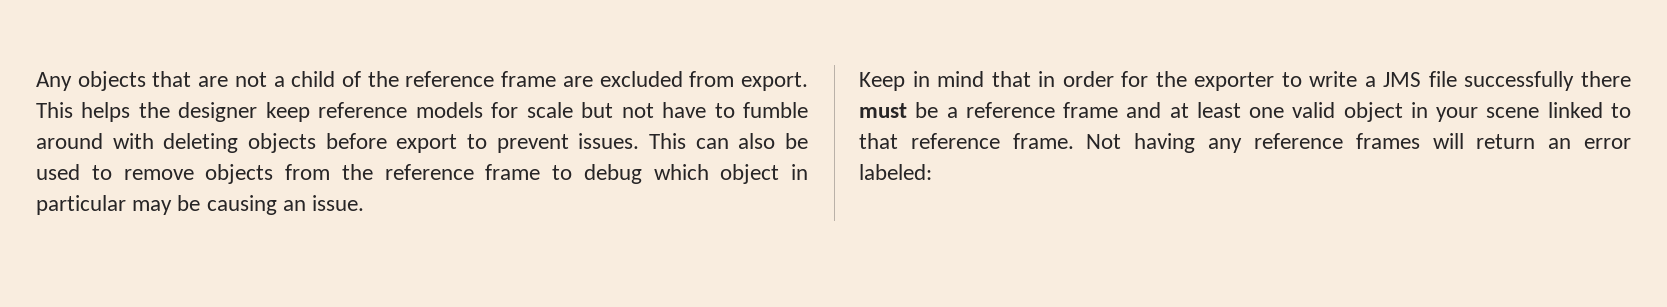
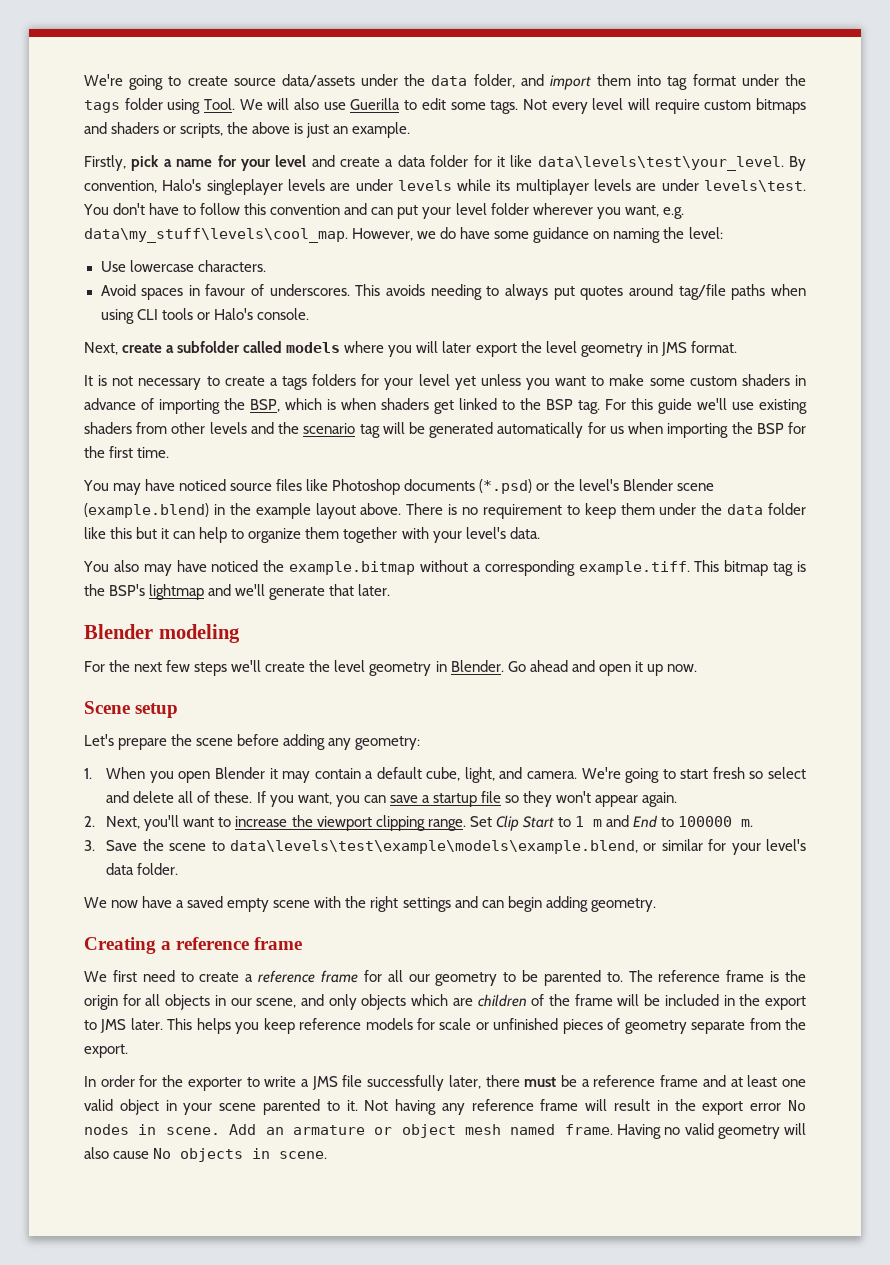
- Any objects that are not a child of the reference frame are excluded from export. This helps the designer keep reference models for scale but not have to fumble around with deleting objects before export to prevent issues. This can also be used to remove objects from the reference frame to debug which object in particular may be causing an issue.
- Keep in mind that in order for the exporter to write a JMS file successfully there must be a reference frame and at least one valid object in your scene linked to that reference frame. Not having any reference frames will return an error labeled:
+ We're going to create source data/assets under the data folder, and import them into tag format under the tags folder using Tool. We will also use Guerilla to edit some tags. Not every level will require custom bitmaps and shaders or scripts, the above is just an example.
+ Firstly, pick a name for your level and create a data folder for it like data\levels\test\your_level. By convention, Halo's singleplayer levels are under levels while its multiplayer levels are under levels\test. You don't have to follow this convention and can put your level folder wherever you want, e.g. data\my_stuff\levels\cool_map. However, we do have some guidance on naming the level:
+ Use lowercase characters.
+ Avoid spaces in favour of underscores. This avoids needing to always put quotes around tag/file paths when using CLI tools or Halo's console.
+ Next, create a subfolder called models where you will later export the level geometry in JMS format.
+ It is not necessary to create a tags folders for your level yet unless you want to make some custom shaders in advance of importing the BSP, which is when shaders get linked to the BSP tag. For this guide we'll use existing shaders from other levels and the scenario tag will be generated automatically for us when importing the BSP for the first time.
+ You may have noticed source files like Photoshop documents (*.psd) or the level's Blender scene (example.blend) in the example layout above. There is no requirement to keep them under the data folder like this but it can help to organize them together with your level's data.
+ You also may have noticed the example.bitmap without a corresponding example.tiff. This bitmap tag is the BSP's lightmap and we'll generate that later.
+ Blender modeling
+ For the next few steps we'll create the level geometry in Blender. Go ahead and open it up now.
+ Scene setup
+ Let's prepare the scene before adding any geometry:
+ 1. When you open Blender it may contain a default cube, light, and camera. We're going to start fresh so select and delete all of these. If you want, you can save a startup file so they won't appear again.
+ 2. Next, you'll want to increase the viewport clipping range. Set Clip Start to 1 m and End to 100000 m.
+ 3. Save the scene to data\levels\test\example\models\example.blend, or similar for your level's data folder.
+ We now have a saved empty scene with the right settings and can begin adding geometry.
+ Creating a reference frame
+ We first need to create a reference frame for all our geometry to be parented to. The reference frame is the origin for all objects in our scene, and only objects which are children of the frame will be included in the export to JMS later. This helps you keep reference models for scale or unfinished pieces of geometry separate from the export.
+ In order for the exporter to write a JMS file successfully later, there must be a reference frame and at least one valid object in your scene parented to it. Not having any reference frame will result in the export error No nodes in scene. Add an armature or object mesh named frame. Having no valid geometry will also cause No objects in scene.

